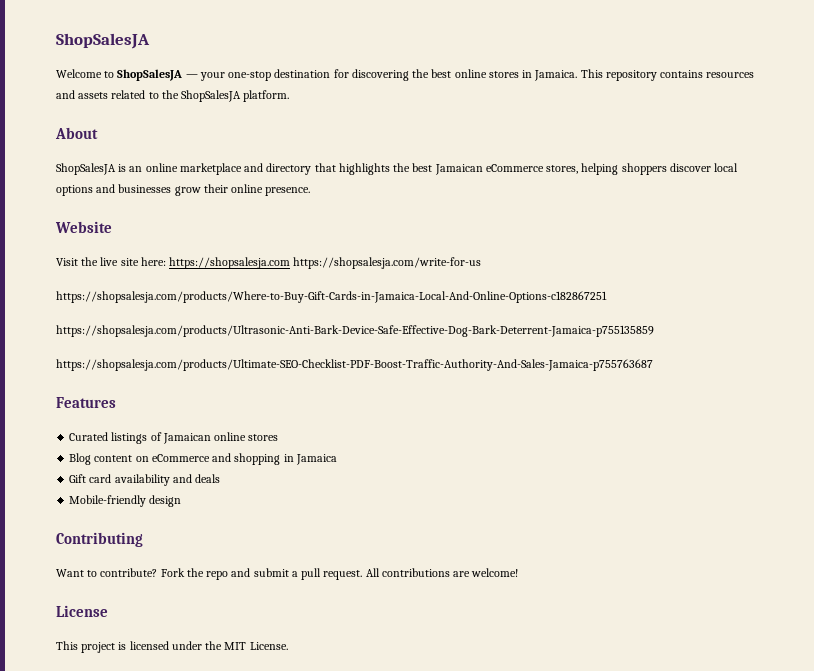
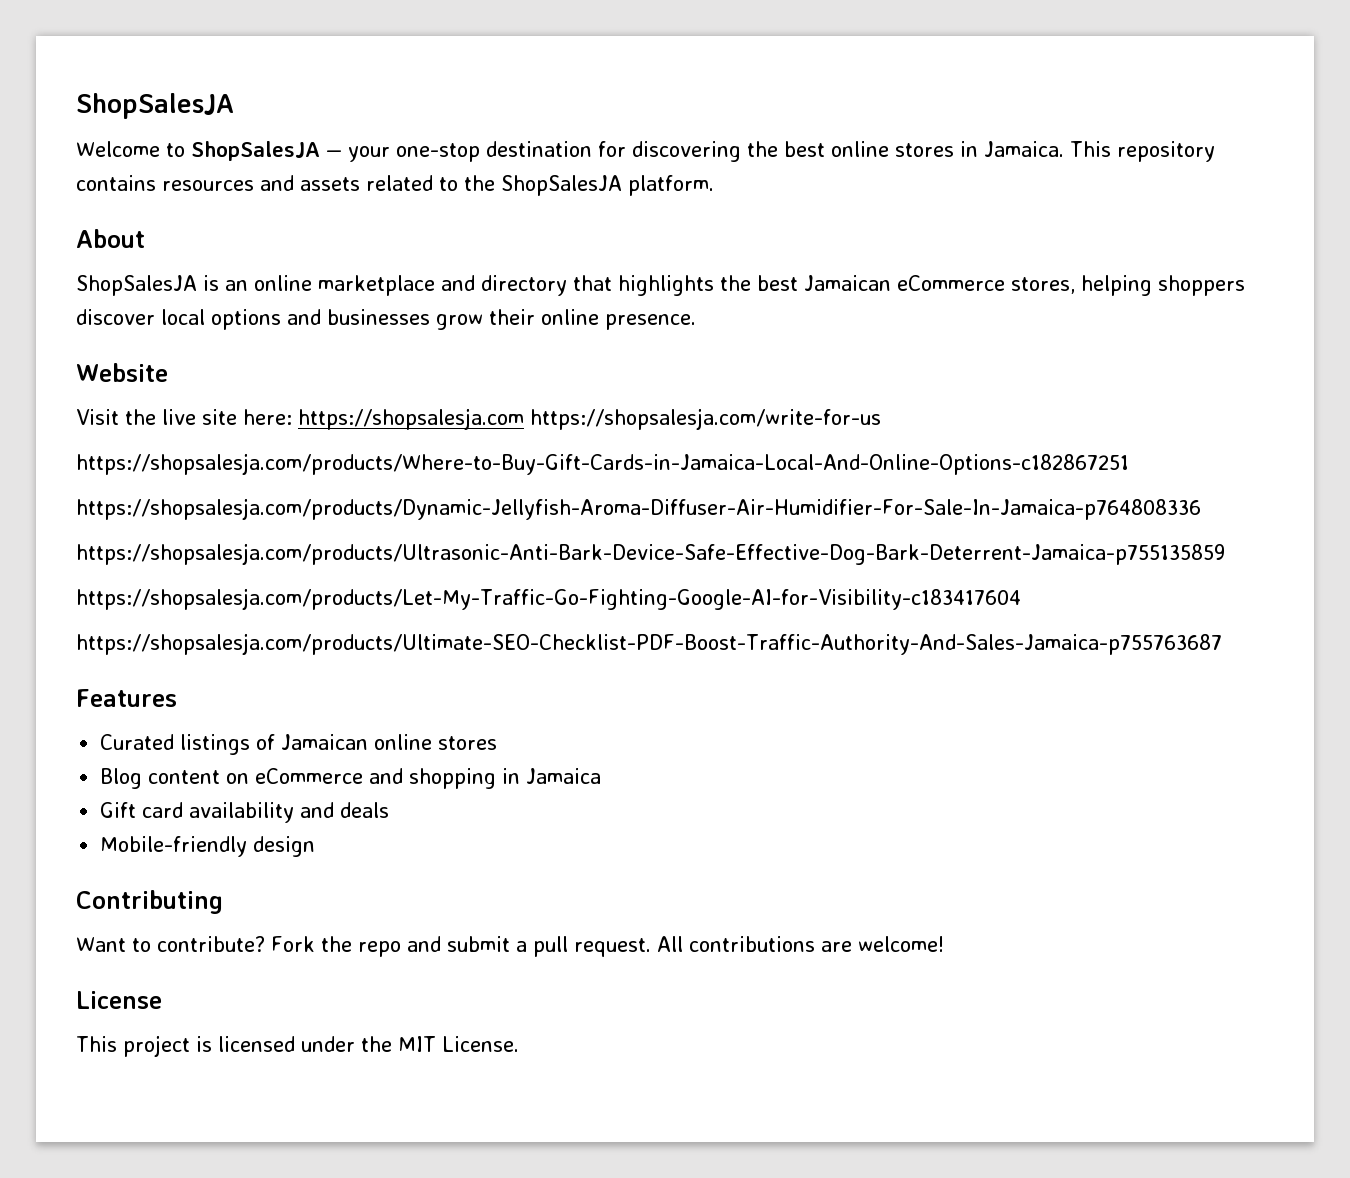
+ https://shopsalesja.com/products/Dynamic-Jellyfish-Aroma-Diffuser-Air-Humidifier-For-Sale-In-Jamaica-p764808336
+ https://shopsalesja.com/products/Let-My-Traffic-Go-Fighting-Google-AI-for-Visibility-c183417604

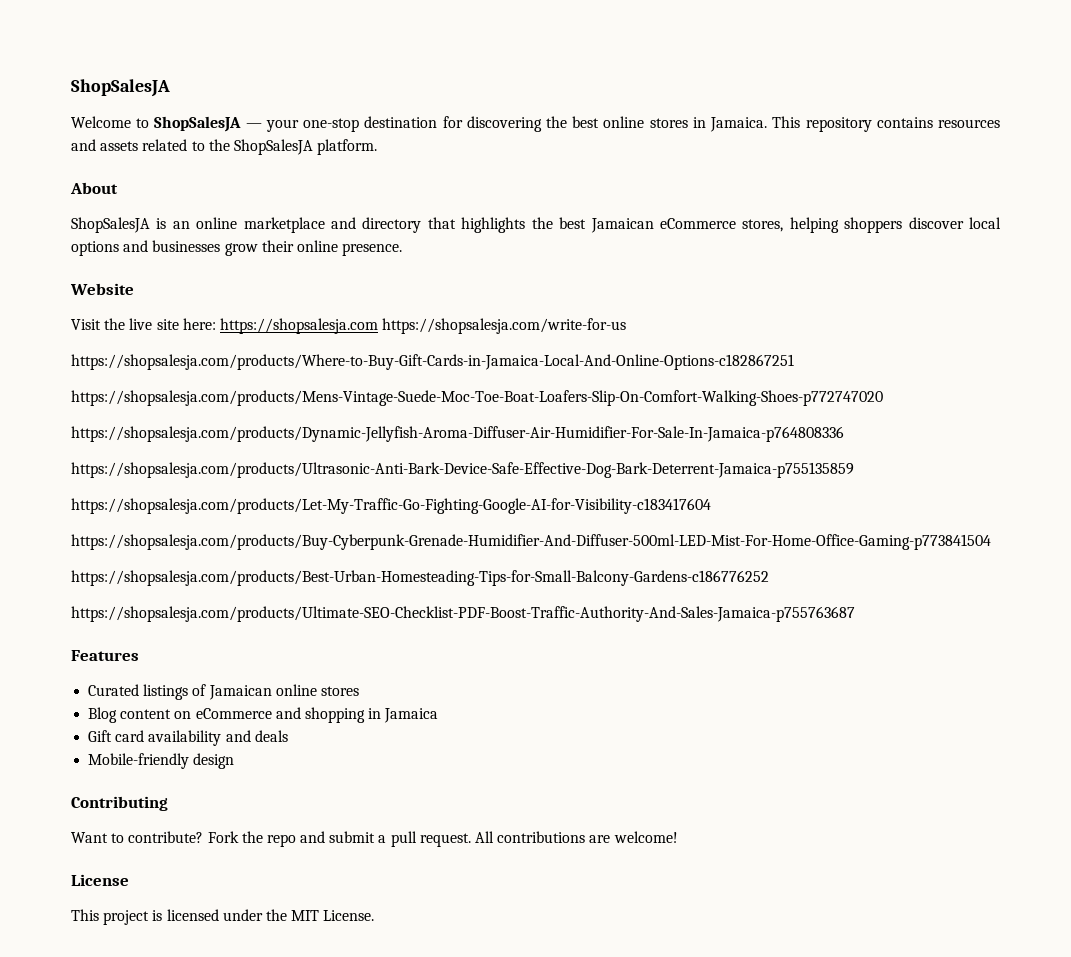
+ https://shopsalesja.com/products/Mens-Vintage-Suede-Moc-Toe-Boat-Loafers-Slip-On-Comfort-Walking-Shoes-p772747020
+ https://shopsalesja.com/products/Buy-Cyberpunk-Grenade-Humidifier-And-Diffuser-500ml-LED-Mist-For-Home-Office-Gaming-p773841504
+ https://shopsalesja.com/products/Best-Urban-Homesteading-Tips-for-Small-Balcony-Gardens-c186776252

